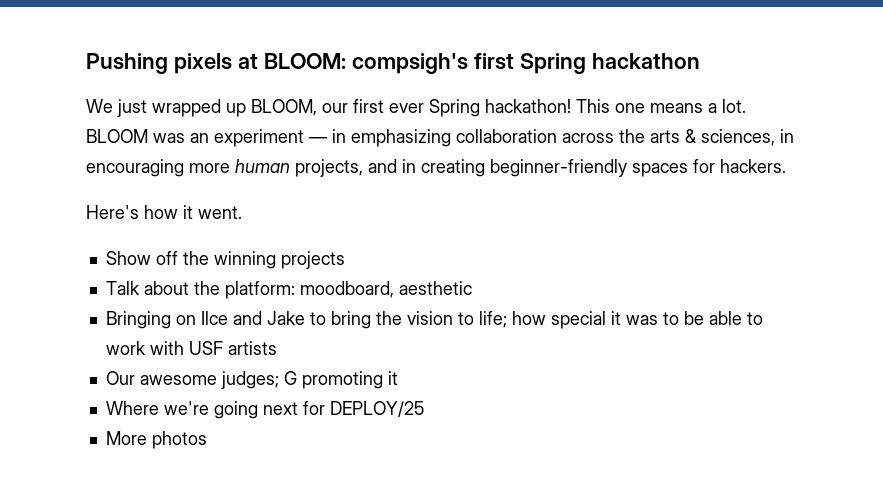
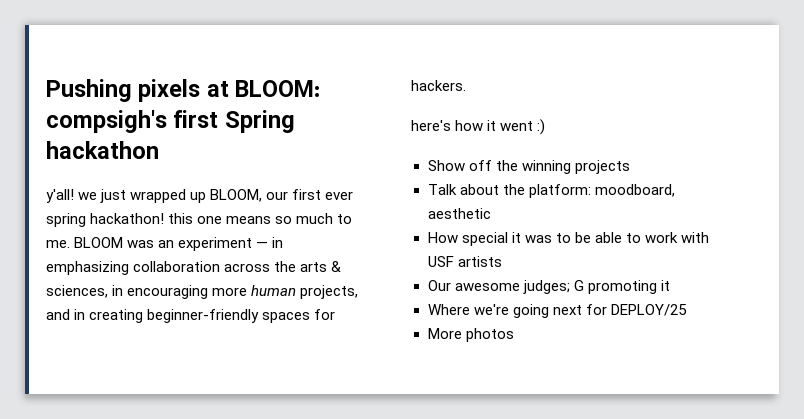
- We just wrapped up BLOOM, our first ever Spring hackathon! This one means a lot.
+ y'all! we just wrapped up BLOOM, our first ever spring hackathon! this one means so much to me.
- Here's how it went.
+ here's how it went :)
- Bringing on Ilce and Jake to bring the vision to life; how special it was to be able to work with USF artists
+ How special it was to be able to work with USF artists

